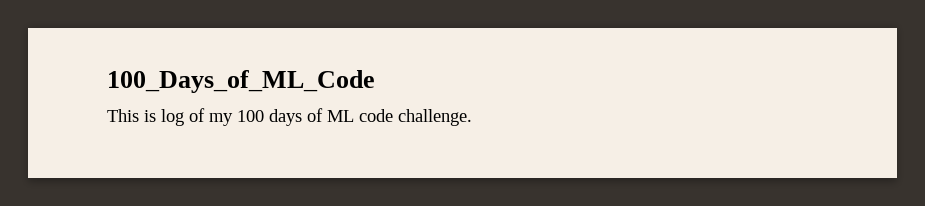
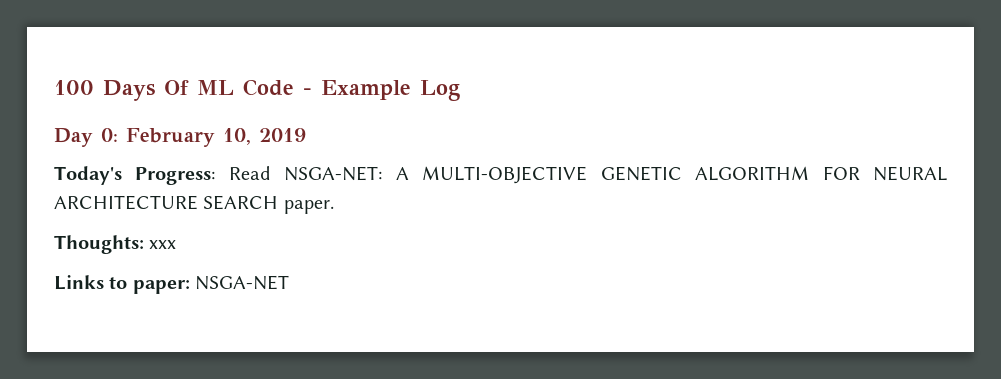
- 100_Days_of_ML_Code
- This is log of my 100 days of ML code challenge.
+ 100 Days Of ML Code - Example Log
+ Day 0: February 10, 2019
+ Today's Progress: Read NSGA-NET: A MULTI-OBJECTIVE GENETIC ALGORITHM FOR NEURAL ARCHITECTURE SEARCH paper.
+ Thoughts: xxx
+ Links to paper: NSGA-NET

